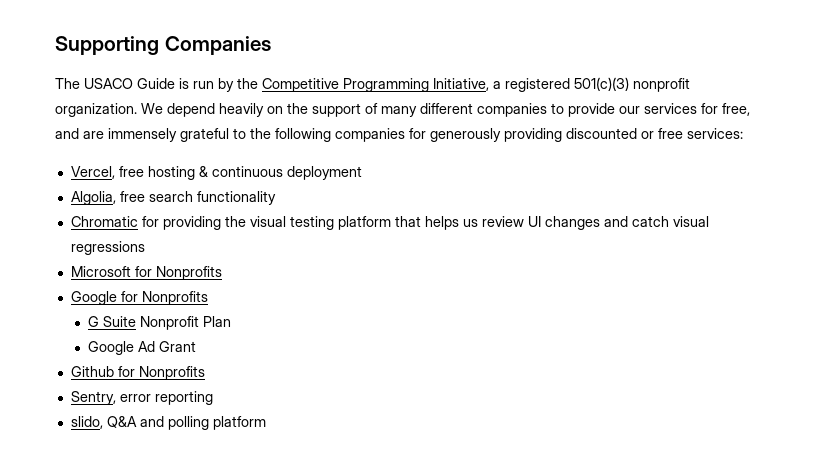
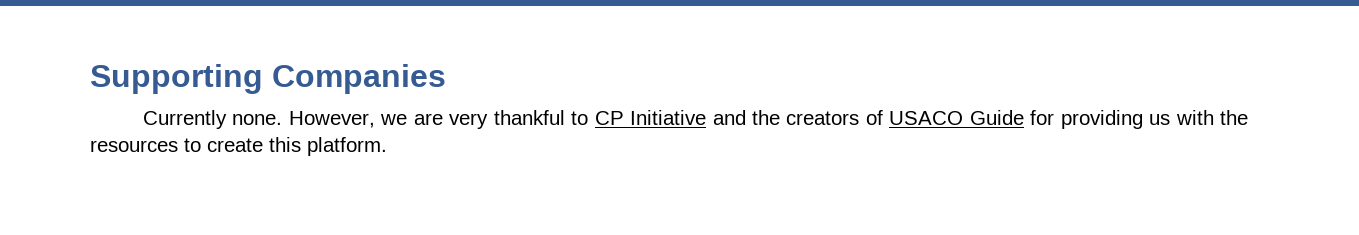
- The USACO Guide is run by the Competitive Programming Initiative, a registered 501(c)(3) nonprofit organization. We depend heavily on the support of many different companies to provide our services for free, and are immensely grateful to the following companies for generously providing discounted or free services:
- Vercel, free hosting & continuous deployment
- Algolia, free search functionality
- Chromatic for providing the visual testing platform that helps us review UI changes and catch visual regressions
- Microsoft for Nonprofits
- Google for Nonprofits
- G Suite Nonprofit Plan
- Google Ad Grant
- Github for Nonprofits
- Sentry, error reporting
- slido, Q&A and polling platform
+ Currently none. However, we are very thankful to CP Initiative and the creators of USACO Guide for providing us with the resources to create this platform.

